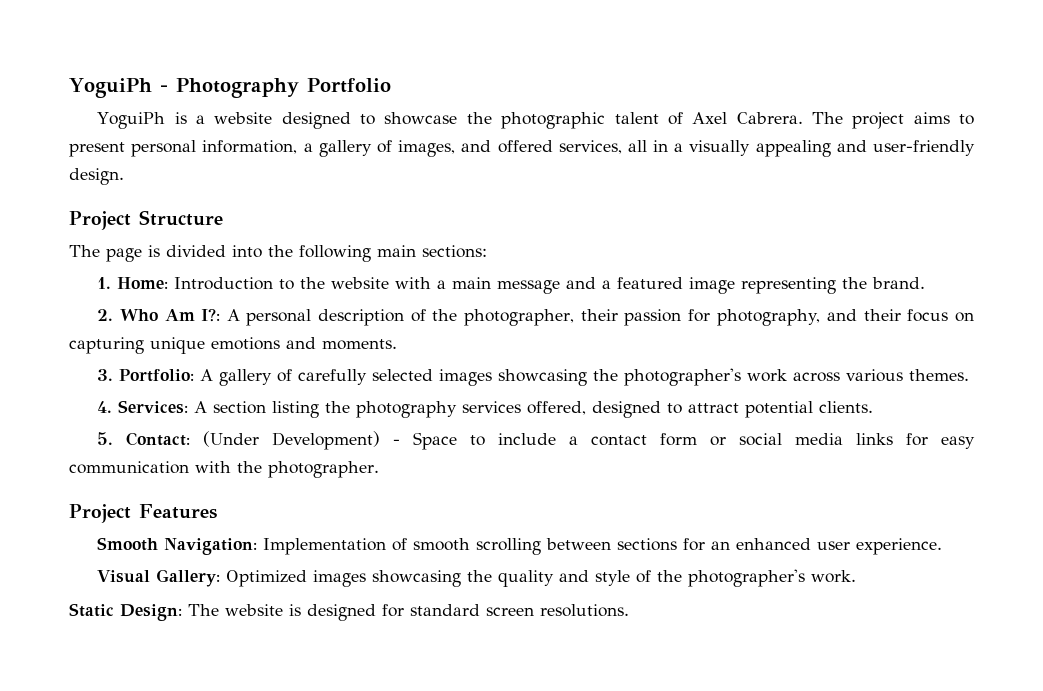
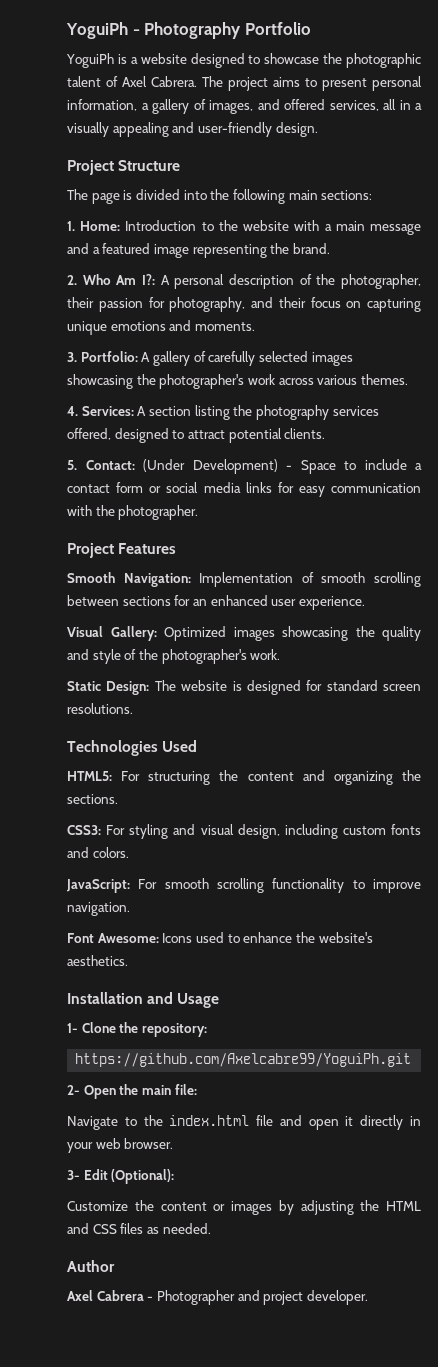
+ Technologies Used
+ HTML5: For structuring the content and organizing the sections.
+ CSS3: For styling and visual design, including custom fonts and colors.
+ JavaScript: For smooth scrolling functionality to improve navigation.
+ Font Awesome: Icons used to enhance the website's aesthetics.
+ Installation and Usage
+ 1- Clone the repository:
+ https://github.com/Axelcabre99/YoguiPh.git
+ 2- Open the main file:
+ Navigate to the index.html file and open it directly in your web browser.
+ 3- Edit (Optional):
+ Customize the content or images by adjusting the HTML and CSS files as needed.
+ Author
+ Axel Cabrera - Photographer and project developer.

